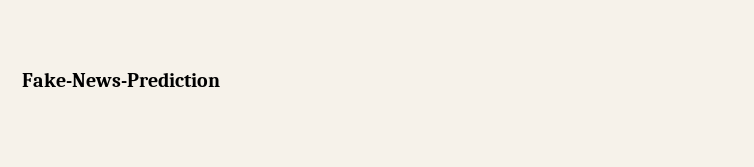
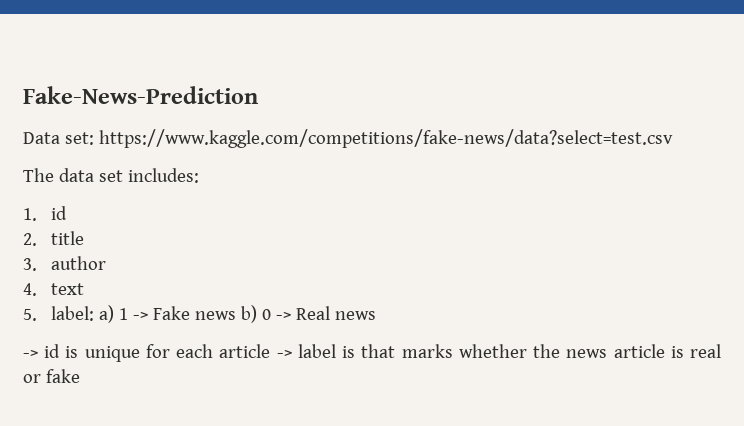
+ Data set: https://www.kaggle.com/competitions/fake-news/data?select=test.csv
+ The data set includes:
+ 1. id
+ 2. title
+ 3. author
+ 4. text
+ 5. label: a) 1 -> Fake news b) 0 -> Real news
+ -> id is unique for each article -> label is that marks whether the news article is real or fake

